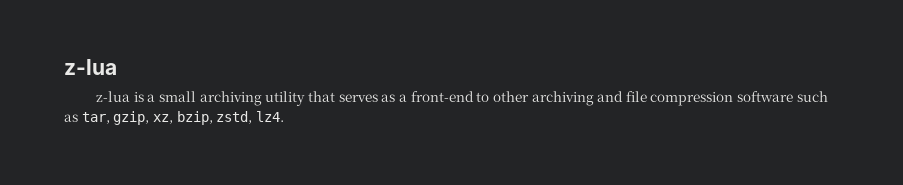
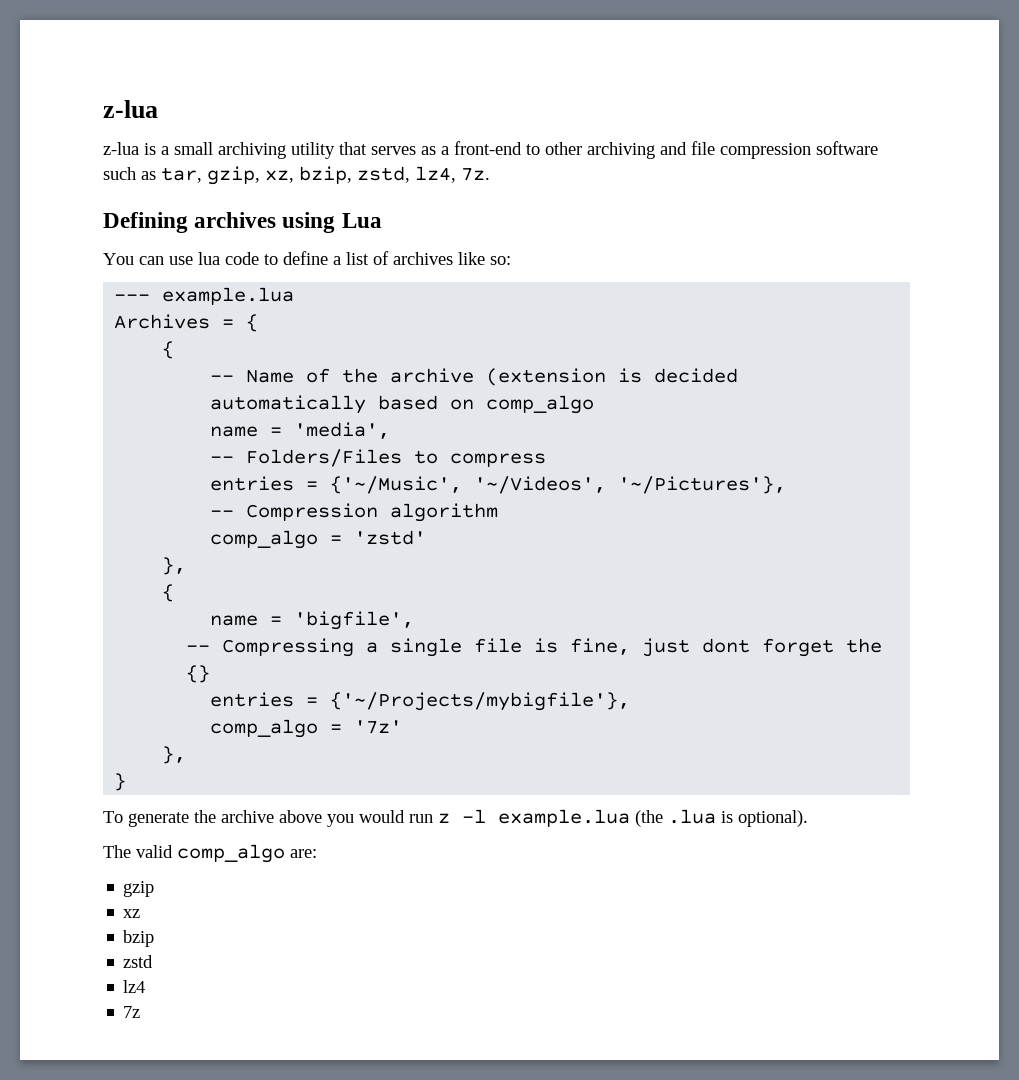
- z-lua is a small archiving utility that serves as a front-end to other archiving and file compression software such as tar, gzip, xz, bzip, zstd, lz4.
+ z-lua is a small archiving utility that serves as a front-end to other archiving and file compression software such as tar, gzip, xz, bzip, zstd, lz4, 7z.
+ Defining archives using Lua
+ You can use lua code to define a list of archives like so:
+ --- example.lua
+ Archives = {
+ {
+ -- Name of the archive (extension is decided automatically based on comp_algo
+ name = 'media',
+ -- Folders/Files to compress
+ entries = {'~/Music', '~/Videos', '~/Pictures'},
+ -- Compression algorithm
+ comp_algo = 'zstd'
+ },
+ {
+ name = 'bigfile',
+ -- Compressing a single file is fine, just dont forget the {}
+ entries = {'~/Projects/mybigfile'},
+ comp_algo = '7z'
+ },
+ }
+ To generate the archive above you would run z -l example.lua (the .lua is optional).
+ The valid comp_algo are:
+ gzip
+ xz
+ bzip
+ zstd
+ lz4
+ 7z

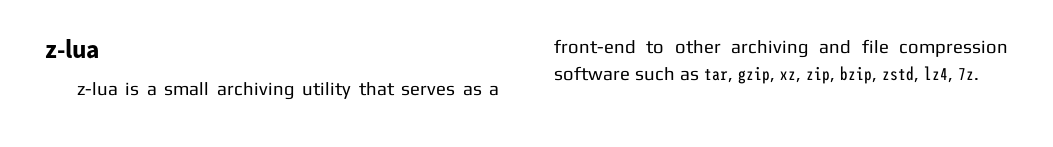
- z-lua is a small archiving utility that serves as a front-end to other archiving and file compression software such as tar, gzip, xz, bzip, zstd, lz4, 7z.
+ z-lua is a small archiving utility that serves as a front-end to other archiving and file compression software such as tar, gzip, xz, zip, bzip, zstd, lz4, 7z.
- Defining archives using Lua
- You can use lua code to define a list of archives like so:
- --- example.lua
- Archives = {
- {
- -- Name of the archive (extension is decided automatically based on comp_algo
- name = 'media',
- -- Folders/Files to compress
- entries = {'~/Music', '~/Videos', '~/Pictures'},
- -- Compression algorithm
- comp_algo = 'zstd'
- },
- {
- name = 'bigfile',
- -- Compressing a single file is fine, just dont forget the {}
- entries = {'~/Projects/mybigfile'},
- comp_algo = '7z'
- },
- }
- To generate the archive above you would run z -l example.lua (the .lua is optional).
- The valid comp_algo are:
- gzip
- xz
- bzip
- zstd
- lz4
- 7z

